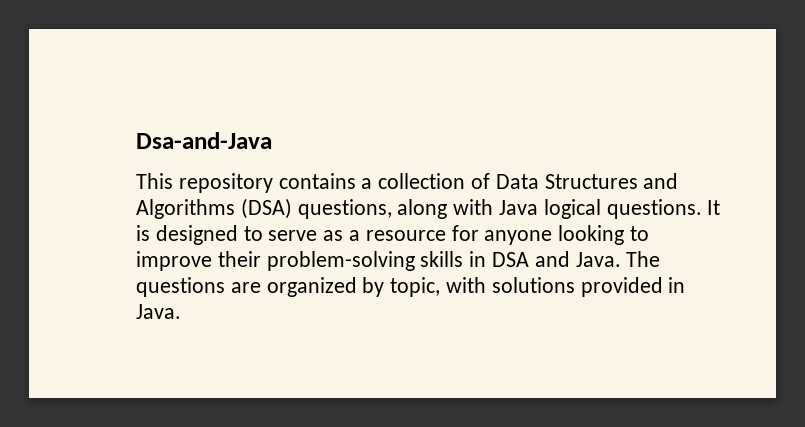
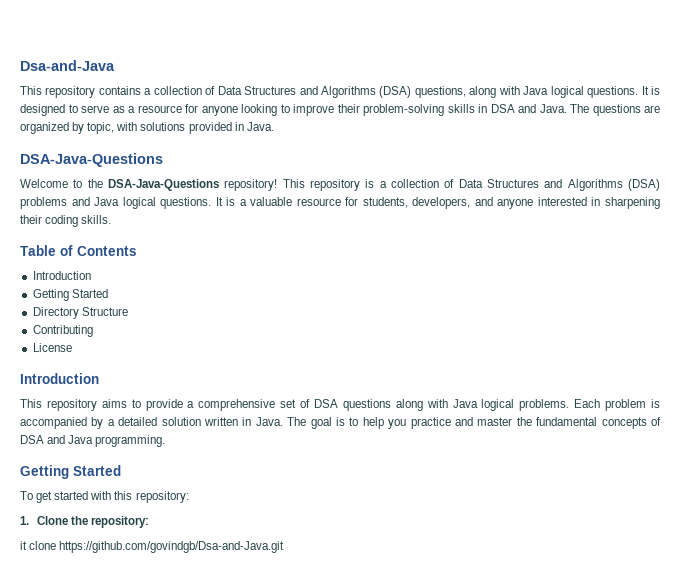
  The questions are organized by topic, with solutions provided in Java.
+ DSA-Java-Questions
+ Welcome to the DSA-Java-Questions repository! This repository is a collection of Data Structures and Algorithms (DSA) problems and Java logical questions. It is a valuable resource for students, developers, and anyone interested in sharpening their coding skills.
+ Table of Contents
+ Introduction
+ Getting Started
+ Directory Structure
+ Contributing
+ License
+ Introduction
+ This repository aims to provide a comprehensive set of DSA questions along with Java logical problems. Each problem is accompanied by a detailed solution written in Java. The goal is to help you practice and master the fundamental concepts of DSA and Java programming.
+ Getting Started
+ To get started with this repository:
+ 1. Clone the repository:
+ it clone https://github.com/govindgb/Dsa-and-Java.git

